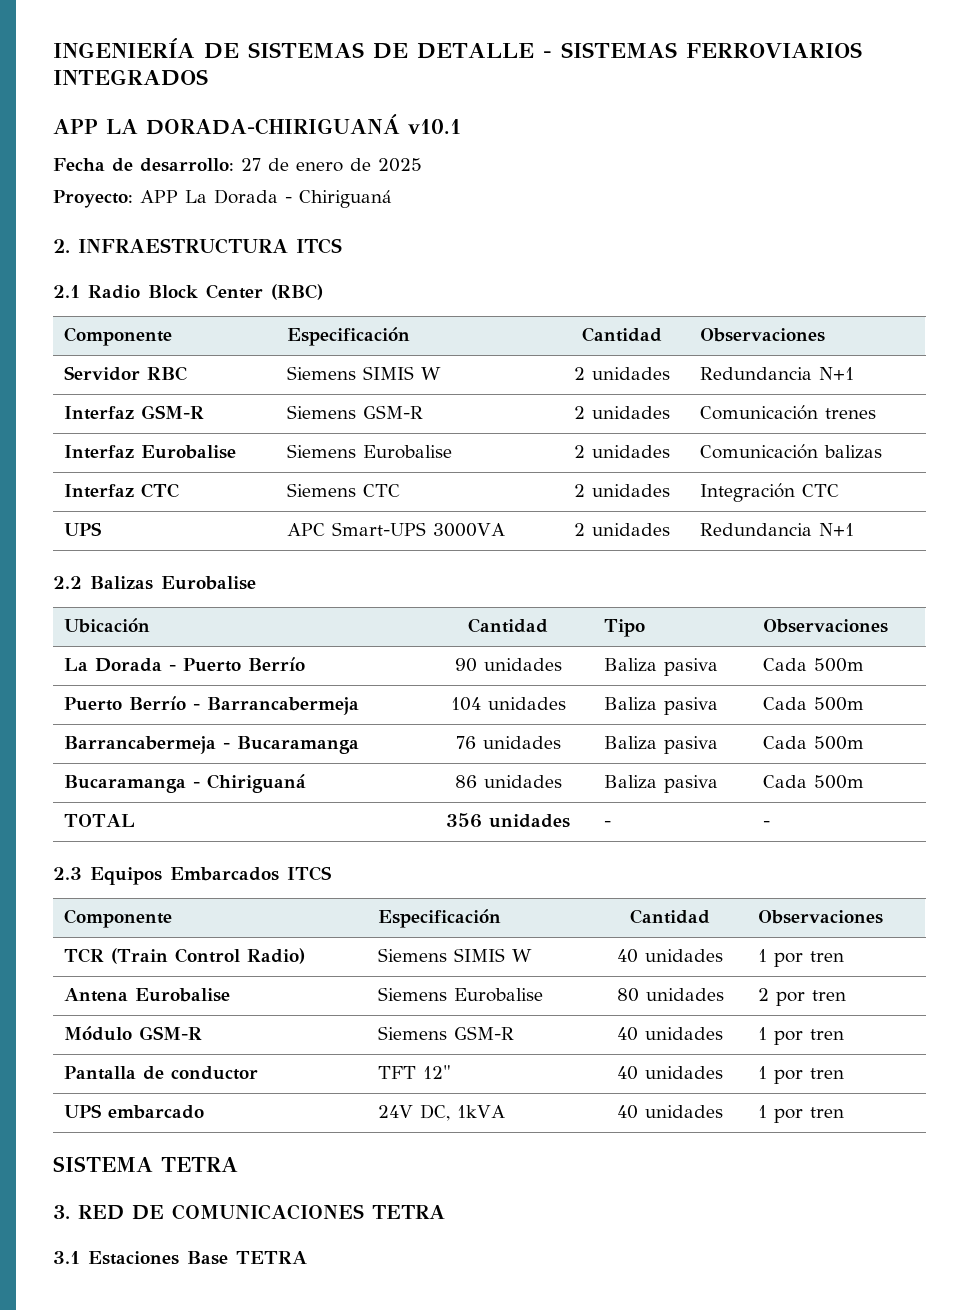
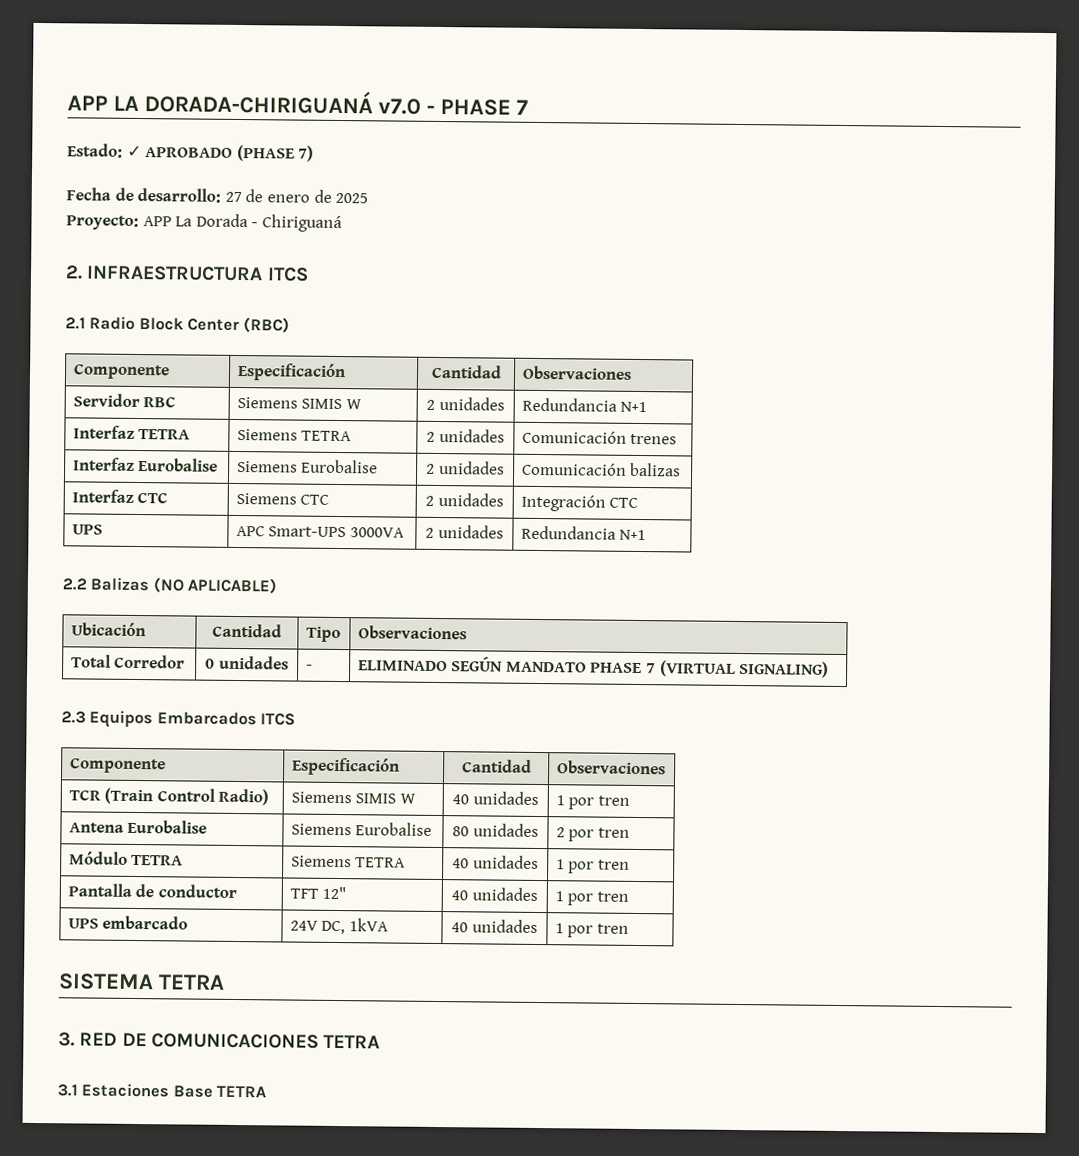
- INGENIERÍA DE SISTEMAS DE DETALLE - SISTEMAS FERROVIARIOS INTEGRADOS
- APP LA DORADA-CHIRIGUANÁ v10.1
+ APP LA DORADA-CHIRIGUANÁ v7.0 - PHASE 7
+ Estado: ✓ APROBADO (PHASE 7)
- Interfaz GSM-R | Siemens GSM-R | 2 unidades | Comunicación trenes
+ Interfaz TETRA | Siemens TETRA | 2 unidades | Comunicación trenes
- 2.2 Balizas Eurobalise
+ 2.2 Balizas (NO APLICABLE)
- La Dorada - Puerto Berrío | 90 unidades | Baliza pasiva | Cada 500m
- Puerto Berrío - Barrancabermeja | 104 unidades | Baliza pasiva | Cada 500m
- Barrancabermeja - Bucaramanga | 76 unidades | Baliza pasiva | Cada 500m
- Bucaramanga - Chiriguaná | 86 unidades | Baliza pasiva | Cada 500m
- TOTAL | 356 unidades | - | -
+ Total Corredor | 0 unidades | - | ELIMINADO SEGÚN MANDATO PHASE 7 (VIRTUAL SIGNALING)
- Módulo GSM-R | Siemens GSM-R | 40 unidades | 1 por tren
+ Módulo TETRA | Siemens TETRA | 40 unidades | 1 por tren

